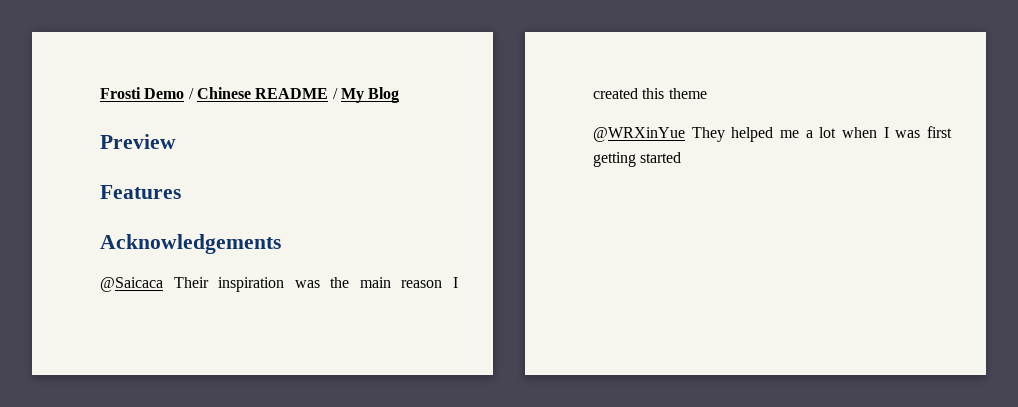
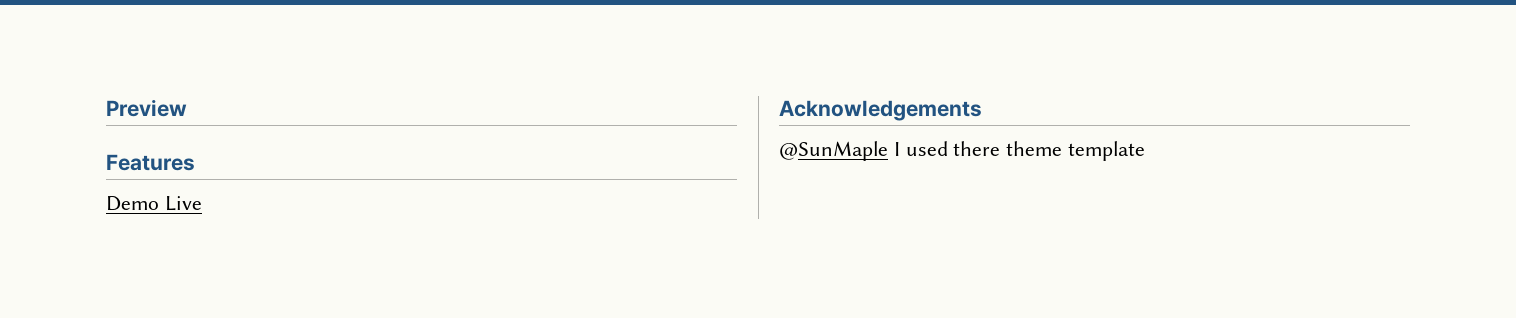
- Frosti Demo / Chinese README / My Blog
+ Demo Live
- @Saicaca Their inspiration was the main reason I created this theme
- @WRXinYue They helped me a lot when I was first getting started
+ @SunMaple I used there theme template

